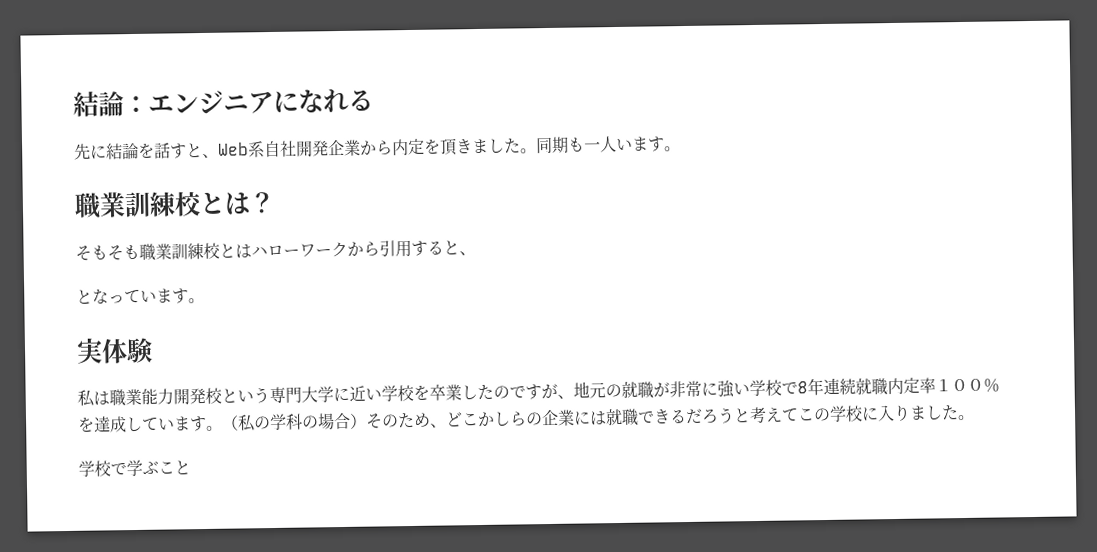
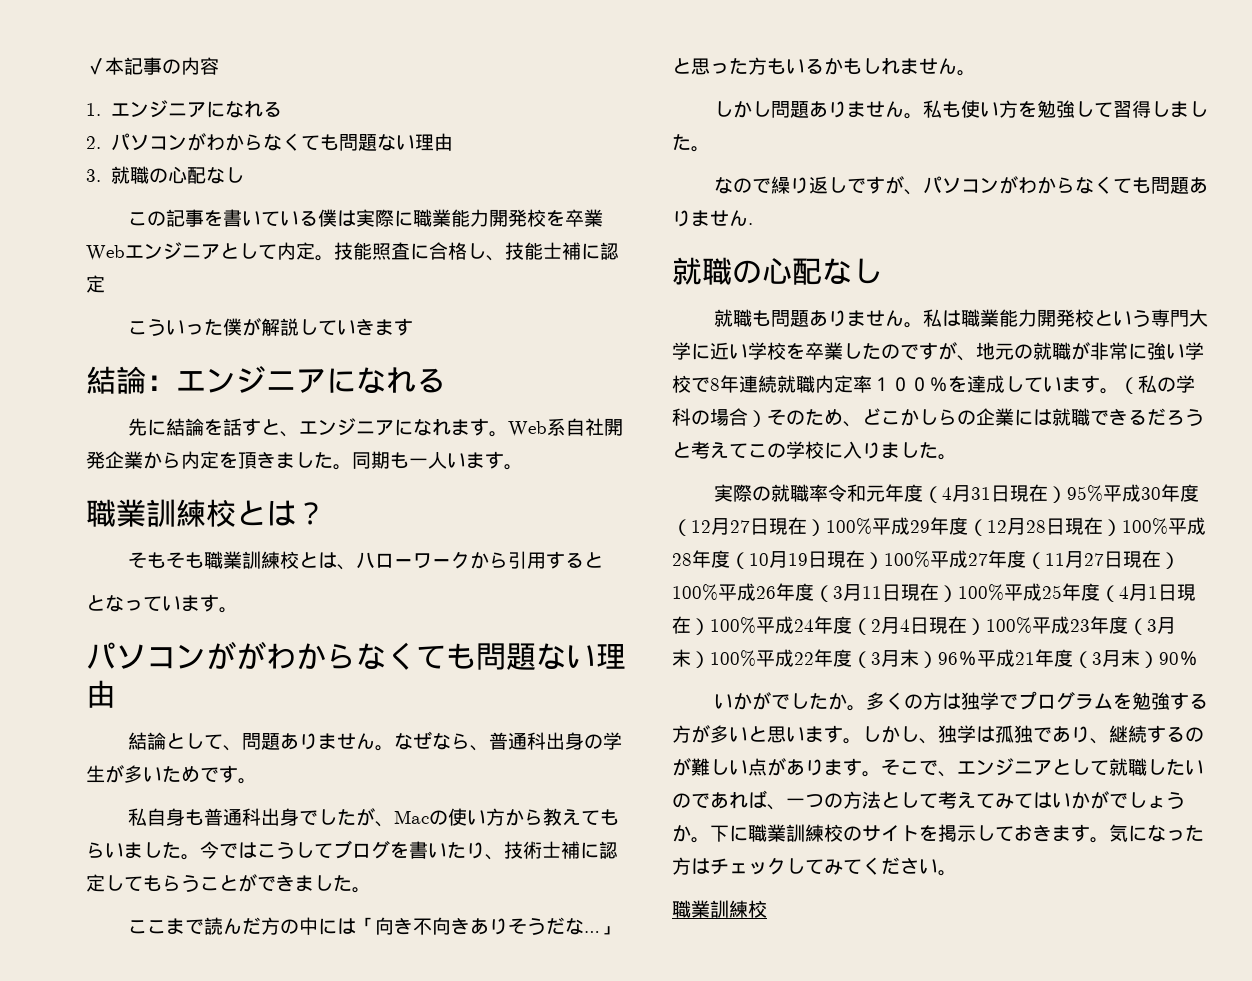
+ ✓本記事の内容
+ 1.エンジニアになれる
+ 2.パソコンがわからなくても問題ない理由
+ 3.就職の心配なし
+ この記事を書いている僕は実際に職業能力開発校を卒業Webエンジニアとして内定。技能照査に合格し、技能士補に認定
+ こういった僕が解説していきます
- 先に結論を話すと、Web系自社開発企業から内定を頂きました。
+ 先に結論を話すと、エンジニアになれます。Web系自社開発企業から内定を頂きました。
- そもそも職業訓練校とはハローワークから引用すると、
+ そもそも職業訓練校とは、ハローワークから引用すると
- 実体験
- 私は職業能力開発校という専門大学に近い学校を卒業したのですが、地元の就職が非常に強い学校で8年連続就職内定率１００％を達成しています。
+ パソコンががわからなくても問題ない理由
+ 結論として、問題ありません。なぜなら、普通科出身の学生が多いためです。
+ 私自身も普通科出身でしたが、Macの使い方から教えてもらいました。今ではこうしてブログを書いたり、技術士補に認定してもらうことができました。
+ ここまで読んだ方の中には「向き不向きありそうだな…」と思った方もいるかもしれません。
+ しかし問題ありません。私も使い方を勉強して習得しました。
+ なので繰り返しですが、パソコンがわからなくても問題ありません.
+ 就職の心配なし
+ 就職も問題ありません。私は職業能力開発校という専門大学に近い学校を卒業したのですが、地元の就職が非常に強い学校で8年連続就職内定率１００％を達成しています。
- 学校で学ぶこと
+ 実際の就職率令和元年度（4月31日現在）95%平成30年度（12月27日現在）100%平成29年度（12月28日現在）100%平成28年度（10月19日現在）100%平成27年度（11月27日現在）100%平成26年度（3月11日現在）100%平成25年度（4月1日現在）100%平成24年度（2月4日現在）100%平成23年度（3月末）100%平成22年度（3月末）96％平成21年度（3月末）90％
+ いかがでしたか。多くの方は独学でプログラムを勉強する方が多いと思います。しかし、独学は孤独であり、継続するのが難しい点があります。そこで、エンジニアとして就職したいのであれば、一つの方法として考えてみてはいかがでしょうか。下に職業訓練校のサイトを掲示しておきます。気になった方はチェックしてみてください。
+ 職業訓練校

